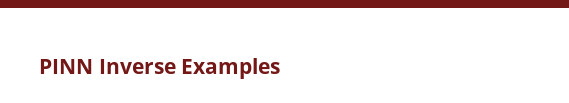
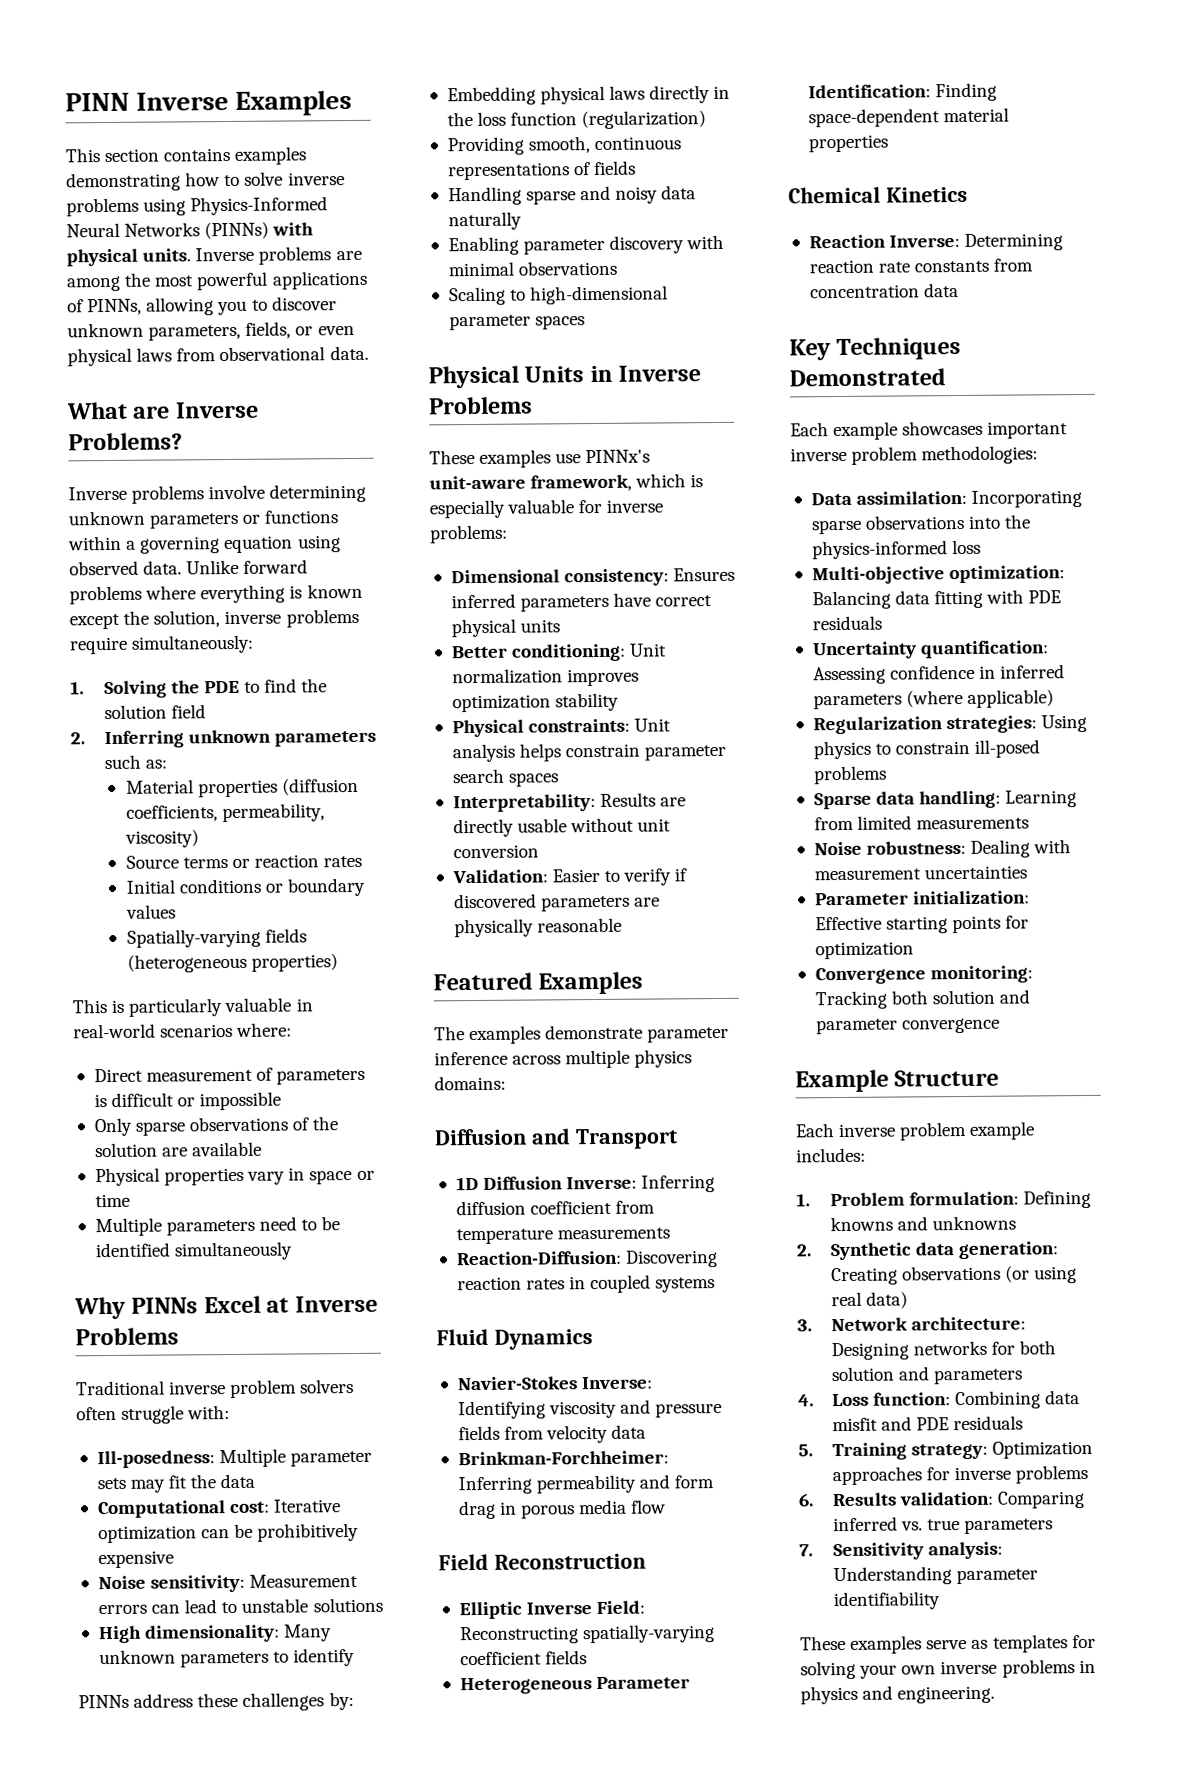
+ This section contains examples demonstrating how to solve inverse problems using Physics-Informed Neural Networks (PINNs) with physical units. Inverse problems are among the most powerful applications of PINNs, allowing you to discover unknown parameters, fields, or even physical laws from observational data.
+ What are Inverse Problems?
+ Inverse problems involve determining unknown parameters or functions within a governing equation using observed data. Unlike forward problems where everything is known except the solution, inverse problems require simultaneously:
+ 1. Solving the PDE to find the solution field
+ 2. Inferring unknown parameters such as:
+ Material properties (diffusion coefficients, permeability, viscosity)
+ Source terms or reaction rates
+ Initial conditions or boundary values
+ Spatially-varying fields (heterogeneous properties)
+ This is particularly valuable in real-world scenarios where:
+ Direct measurement of parameters is difficult or impossible
+ Only sparse observations of the solution are available
+ Physical properties vary in space or time
+ Multiple parameters need to be identified simultaneously
+ Why PINNs Excel at Inverse Problems
+ Traditional inverse problem solvers often struggle with:
+ Ill-posedness: Multiple parameter sets may fit the data
+ Computational cost: Iterative optimization can be prohibitively expensive
+ Noise sensitivity: Measurement errors can lead to unstable solutions
+ High dimensionality: Many unknown parameters to identify
+ PINNs address these challenges by:
+ Embedding physical laws directly in the loss function (regularization)
+ Providing smooth, continuous representations of fields
+ Handling sparse and noisy data naturally
+ Enabling parameter discovery with minimal observations
+ Scaling to high-dimensional parameter spaces
+ Physical Units in Inverse Problems
+ These examples use PINNx's unit-aware framework, which is especially valuable for inverse problems:
+ Dimensional consistency: Ensures inferred parameters have correct physical units
+ Better conditioning: Unit normalization improves optimization stability
+ Physical constraints: Unit analysis helps constrain parameter search spaces
+ Interpretability: Results are directly usable without unit conversion
+ Validation: Easier to verify if discovered parameters are physically reasonable
+ Featured Examples
+ The examples demonstrate parameter inference across multiple physics domains:
+ Diffusion and Transport
+ 1D Diffusion Inverse: Inferring diffusion coefficient from temperature measurements
+ Reaction-Diffusion: Discovering reaction rates in coupled systems
+ Fluid Dynamics
+ Navier-Stokes Inverse: Identifying viscosity and pressure fields from velocity data
+ Brinkman-Forchheimer: Inferring permeability and form drag in porous media flow
+ Field Reconstruction
+ Elliptic Inverse Field: Reconstructing spatially-varying coefficient fields
+ Heterogeneous Parameter Identification: Finding space-dependent material properties
+ Chemical Kinetics
+ Reaction Inverse: Determining reaction rate constants from concentration data
+ Key Techniques Demonstrated
+ Each example showcases important inverse problem methodologies:
+ Data assimilation: Incorporating sparse observations into the physics-informed loss
+ Multi-objective optimization: Balancing data fitting with PDE residuals
+ Uncertainty quantification: Assessing confidence in inferred parameters (where applicable)
+ Regularization strategies: Using physics to constrain ill-posed problems
+ Sparse data handling: Learning from limited measurements
+ Noise robustness: Dealing with measurement uncertainties
+ Parameter initialization: Effective starting points for optimization
+ Convergence monitoring: Tracking both solution and parameter convergence
+ Example Structure
+ Each inverse problem example includes:
+ 1. Problem formulation: Defining knowns and unknowns
+ 2. Synthetic data generation: Creating observations (or using real data)
+ 3. Network architecture: Designing networks for both solution and parameters
+ 4. Loss function: Combining data misfit and PDE residuals
+ 5. Training strategy: Optimization approaches for inverse problems
+ 6. Results validation: Comparing inferred vs. true parameters
+ 7. Sensitivity analysis: Understanding parameter identifiability
+ These examples serve as templates for solving your own inverse problems in physics and engineering.

